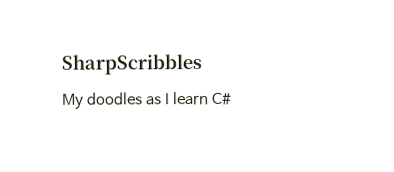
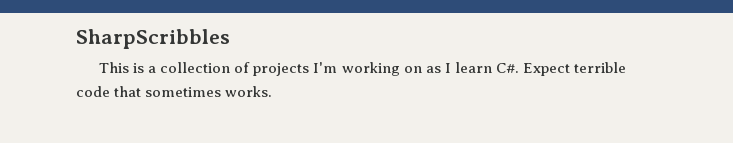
- My doodles as I learn C#
+ This is a collection of projects I'm working on as I learn C#. Expect terrible code that sometimes works.

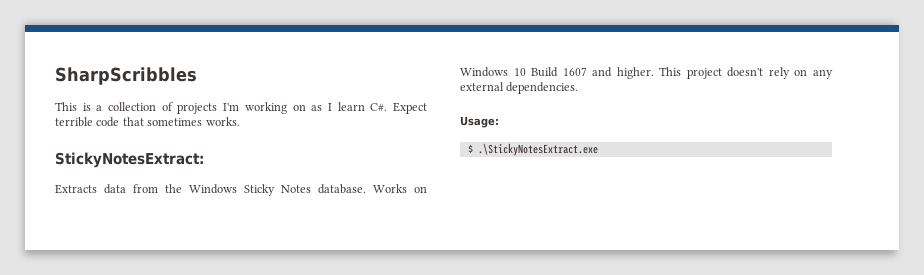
+ StickyNotesExtract:
+ Extracts data from the Windows Sticky Notes database. Works on Windows 10 Build 1607 and higher. This project doesn't rely on any external dependencies.
+ Usage:
+ $ .\StickyNotesExtract.exe

